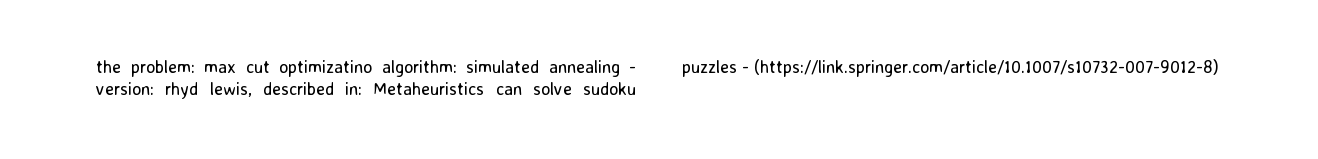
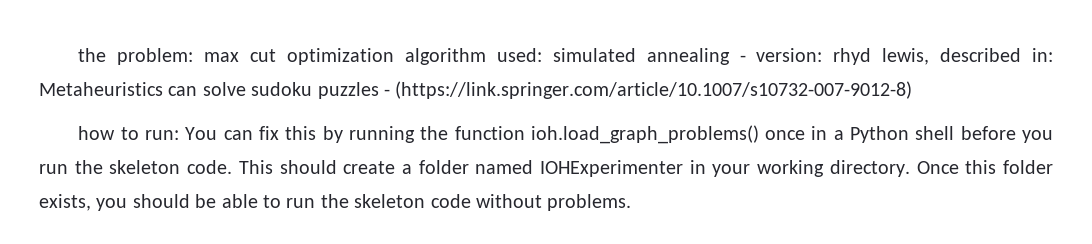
- the problem: max cut optimizatino algorithm: simulated annealing - version: rhyd lewis, described in: Metaheuristics can solve sudoku puzzles - (https://link.springer.com/article/10.1007/s10732-007-9012-8)
+ the problem: max cut optimization algorithm used: simulated annealing - version: rhyd lewis, described in: Metaheuristics can solve sudoku puzzles - (https://link.springer.com/article/10.1007/s10732-007-9012-8)
+ how to run: You can fix this by running the function ioh.load_graph_problems() once in a Python shell before you run the skeleton code. This should create a folder named IOHExperimenter in your working directory. Once this folder exists, you should be able to run the skeleton code without problems.

